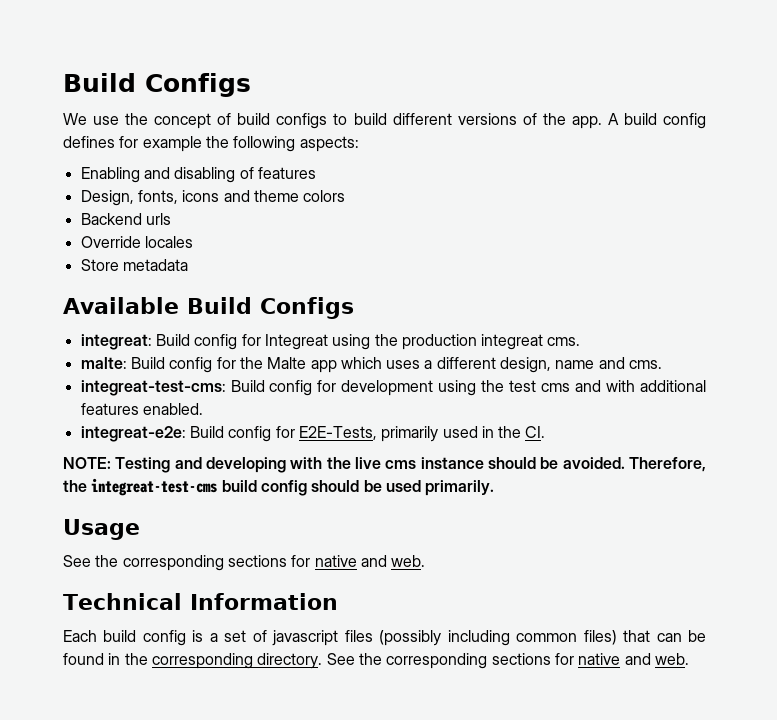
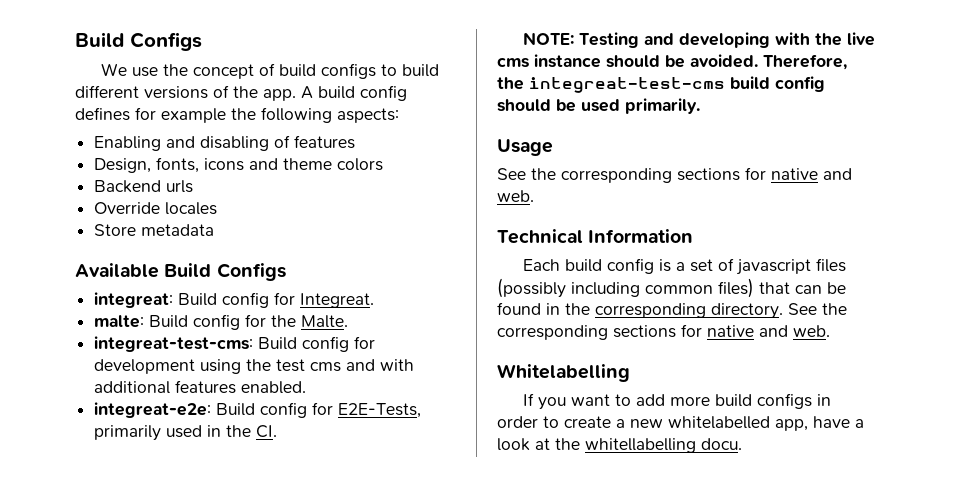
- integreat: Build config for Integreat using the production integreat cms.
+ integreat: Build config for Integreat.
- malte: Build config for the Malte app which uses a different design, name and cms.
+ malte: Build config for the Malte.
+ Whitelabelling
+ If you want to add more build configs in order to create a new whitelabelled app, have a look at the whitellabelling docu.

